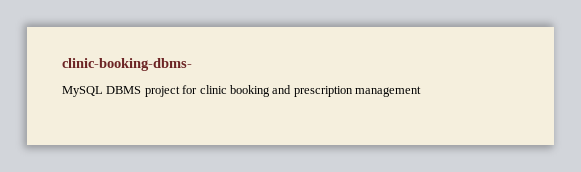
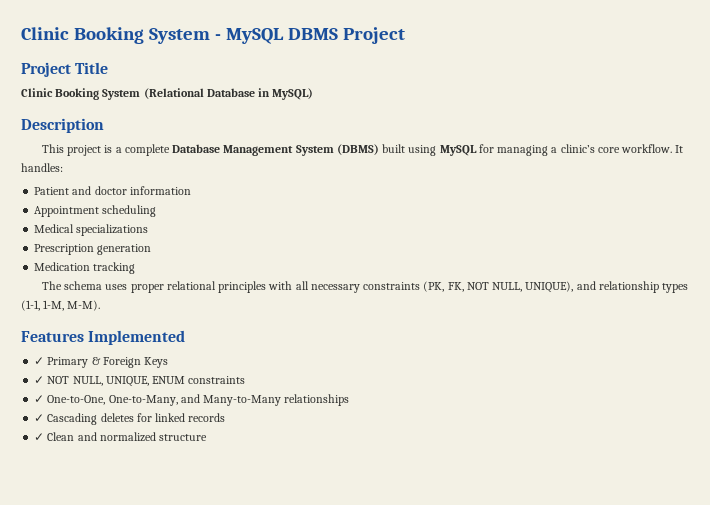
- clinic-booking-dbms-
- MySQL DBMS project for clinic booking and prescription management
+ Clinic Booking System - MySQL DBMS Project
+ Project Title
+ Clinic Booking System (Relational Database in MySQL)
+ Description
+ This project is a complete Database Management System (DBMS) built using MySQL for managing a clinic’s core workflow. It handles:
+ Patient and doctor information
+ Appointment scheduling
+ Medical specializations
+ Prescription generation
+ Medication tracking
+ The schema uses proper relational principles with all necessary constraints (PK, FK, NOT NULL, UNIQUE), and relationship types (1-1, 1-M, M-M).
+ Features Implemented
+ ✓ Primary & Foreign Keys
+ ✓ NOT NULL, UNIQUE, ENUM constraints
+ ✓ One-to-One, One-to-Many, and Many-to-Many relationships
+ ✓ Cascading deletes for linked records
+ ✓ Clean and normalized structure

